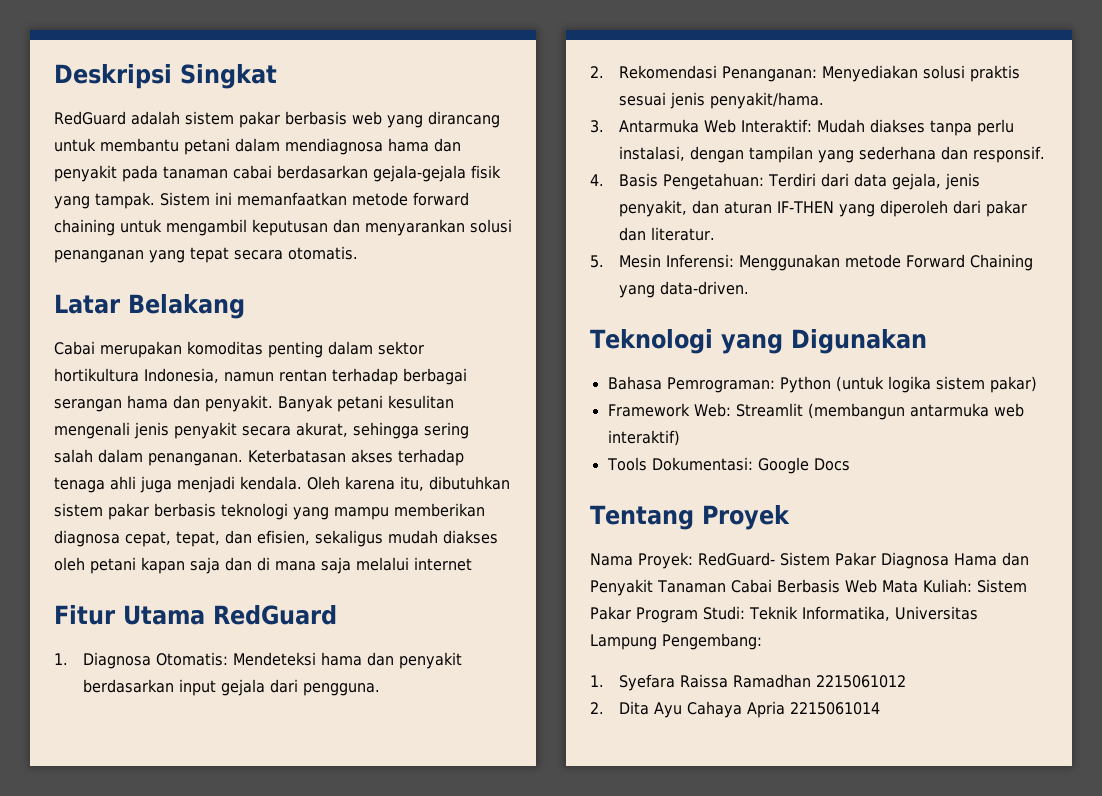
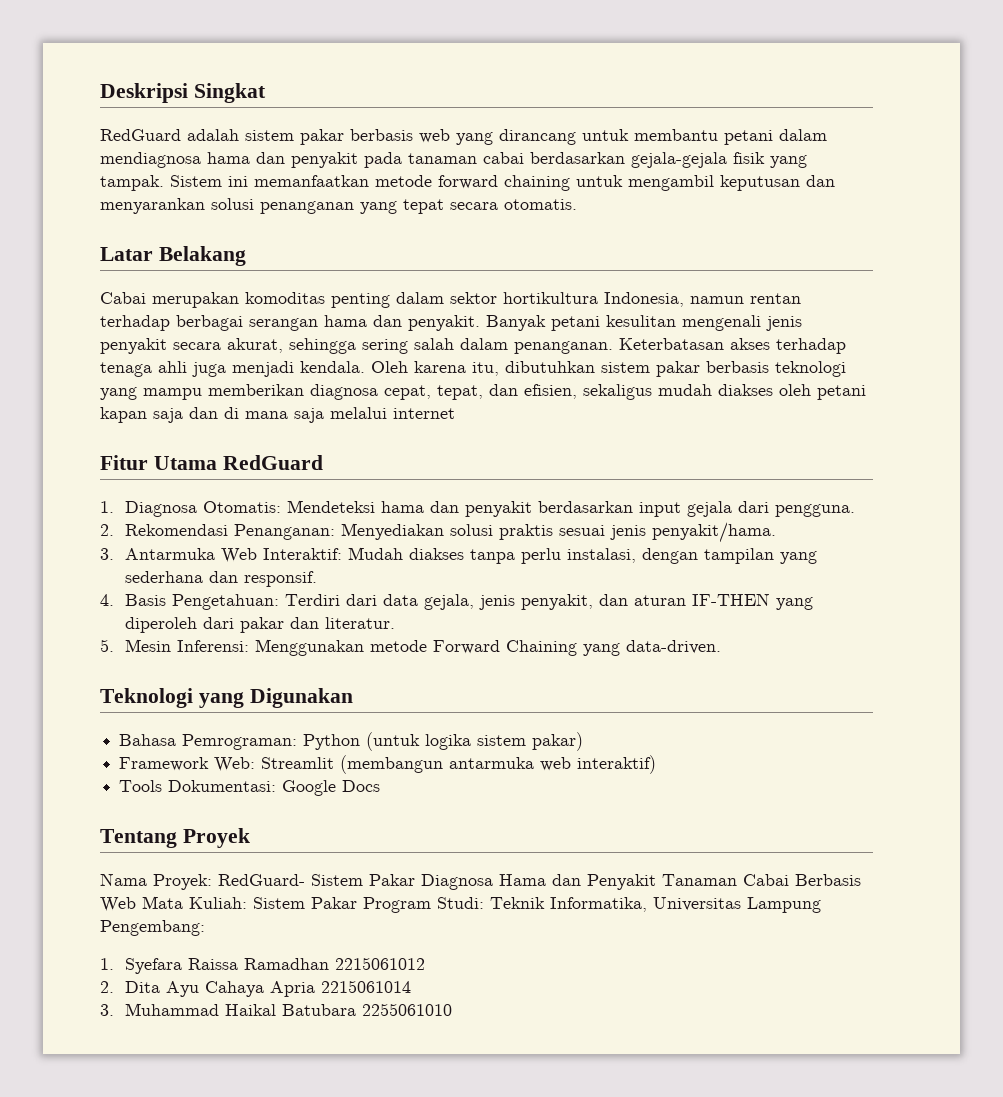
+ 3. Muhammad Haikal Batubara 2255061010

